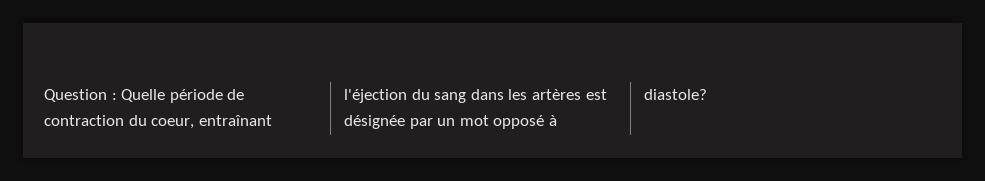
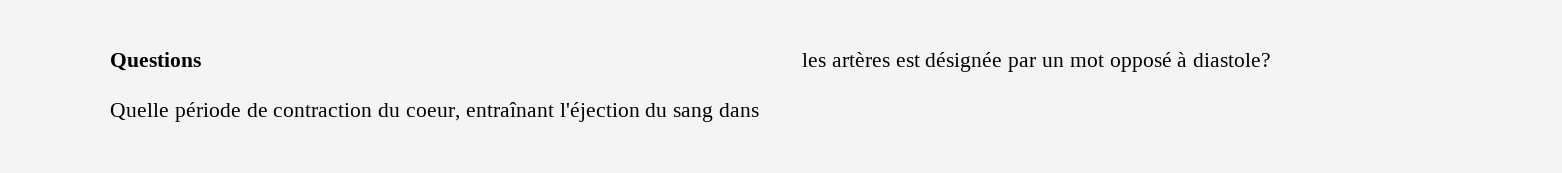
- Question : Quelle période de contraction du coeur, entraînant l'éjection du sang dans les artères est désignée par un mot opposé à diastole?
+ Questions
+ Quelle période de contraction du coeur, entraînant l'éjection du sang dans les artères est désignée par un mot opposé à diastole?

